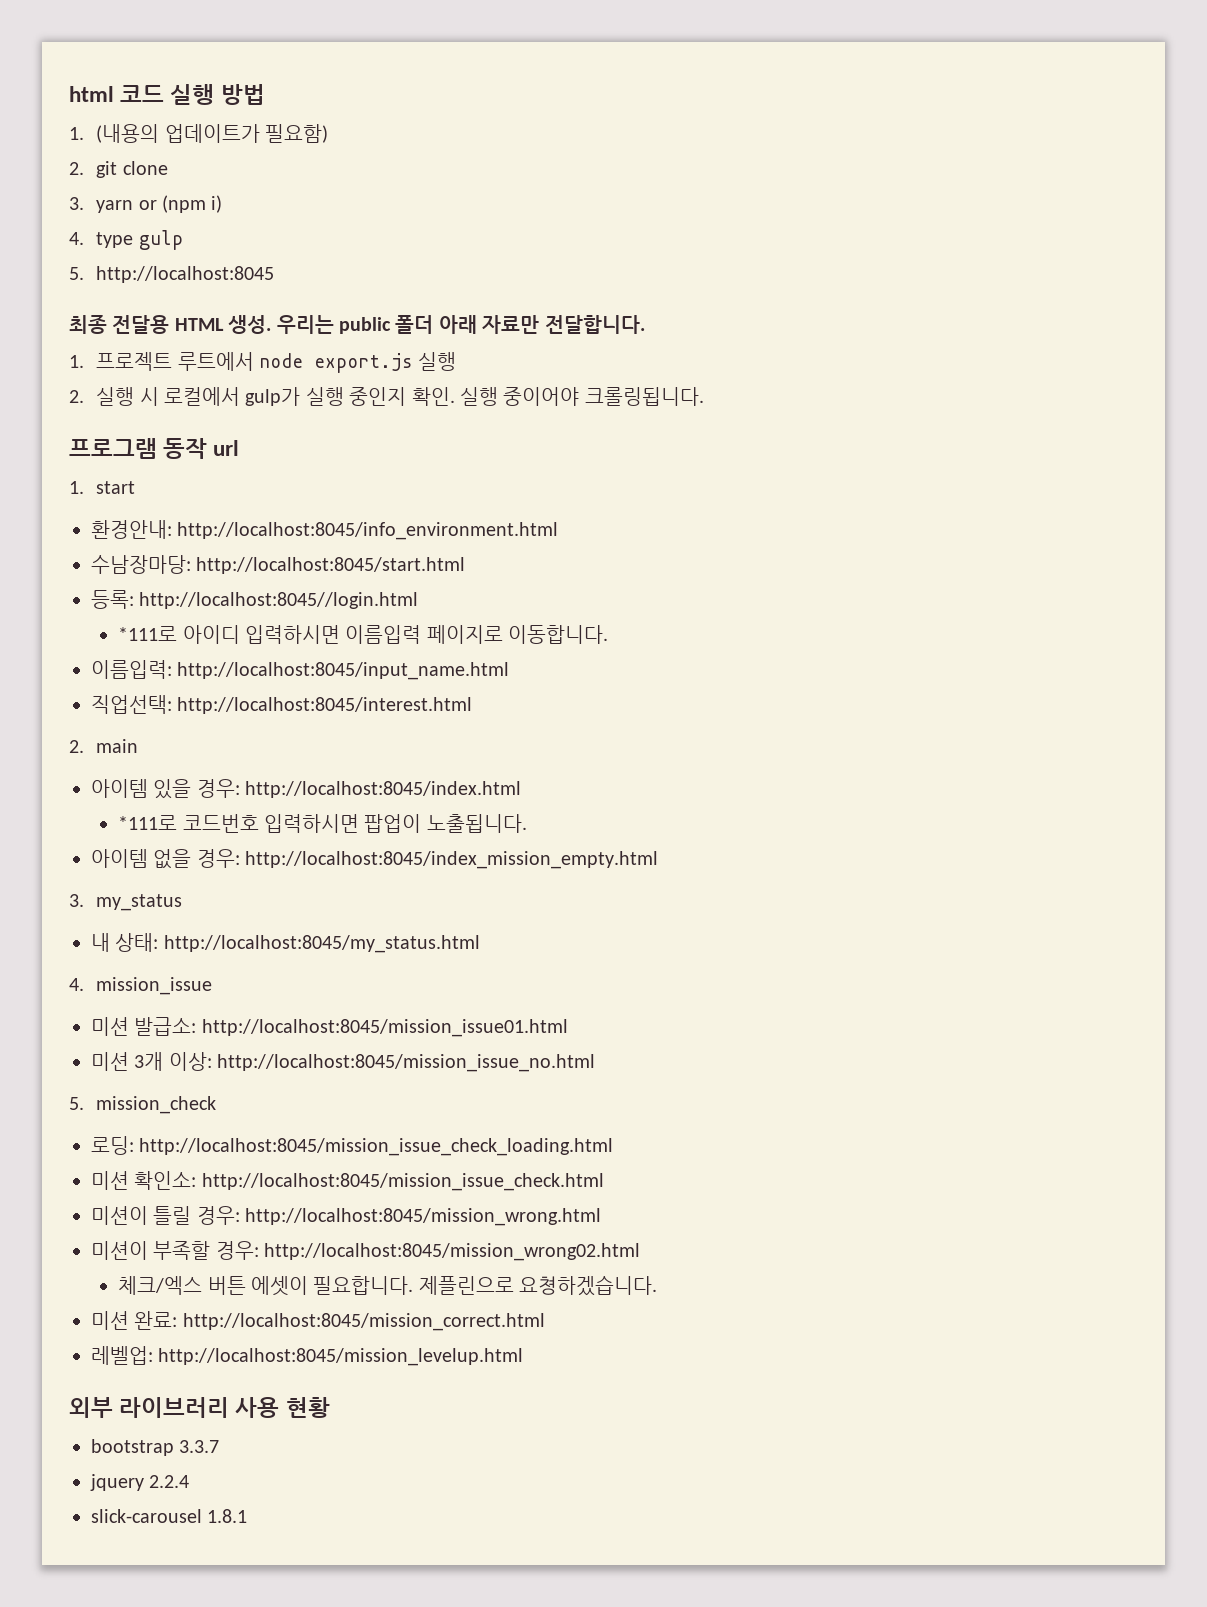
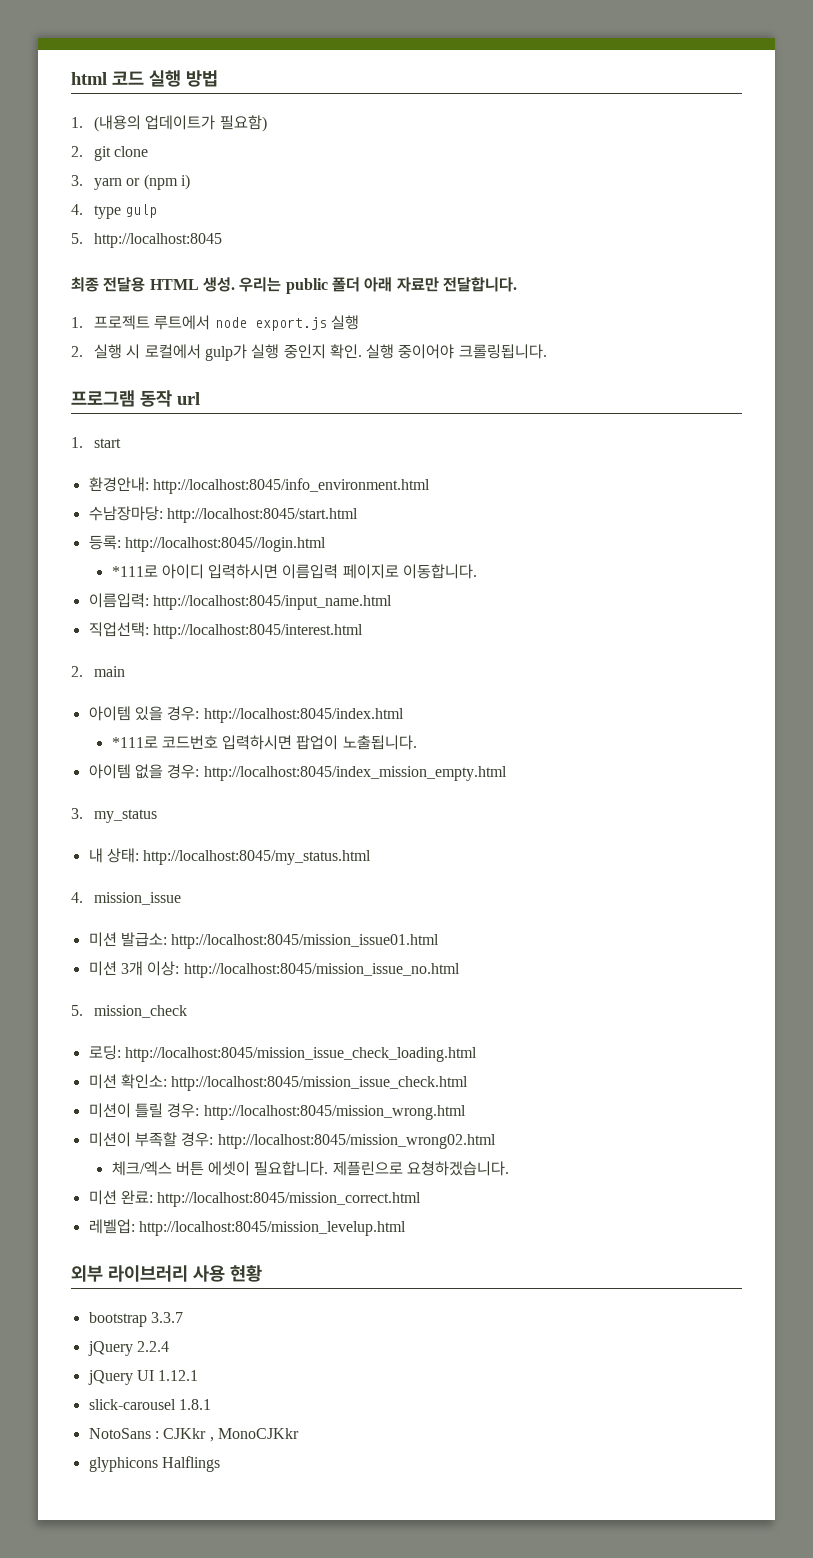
- jquery 2.2.4
+ jQuery 2.2.4
+ jQuery UI 1.12.1
+ NotoSans : CJKkr , MonoCJKkr
+ glyphicons Halflings

